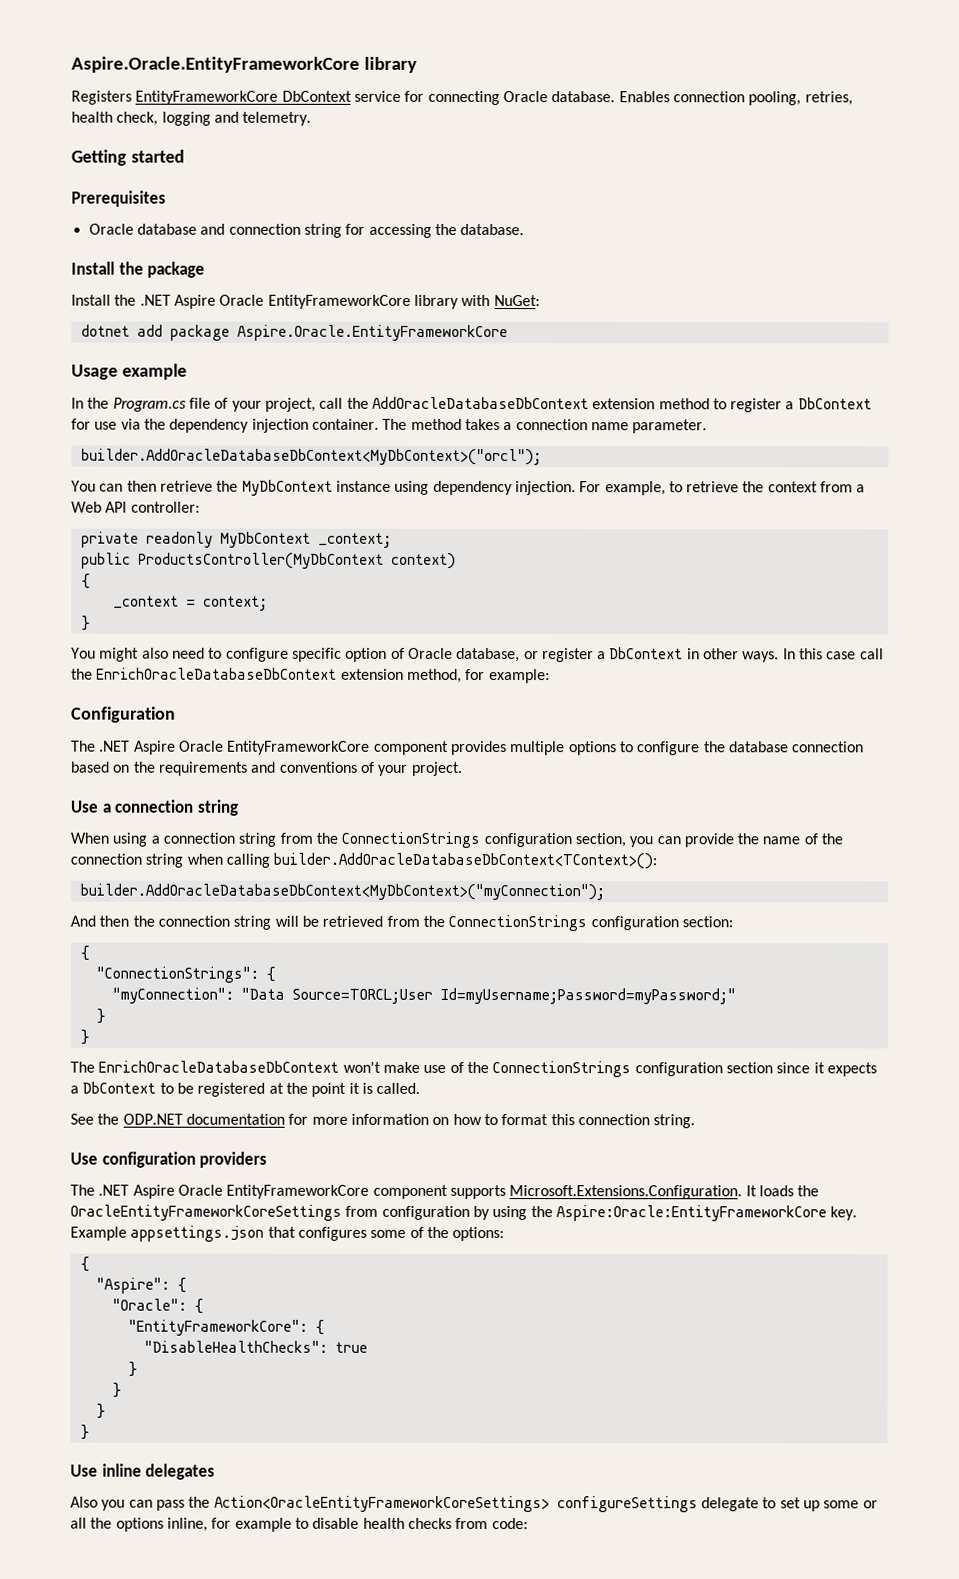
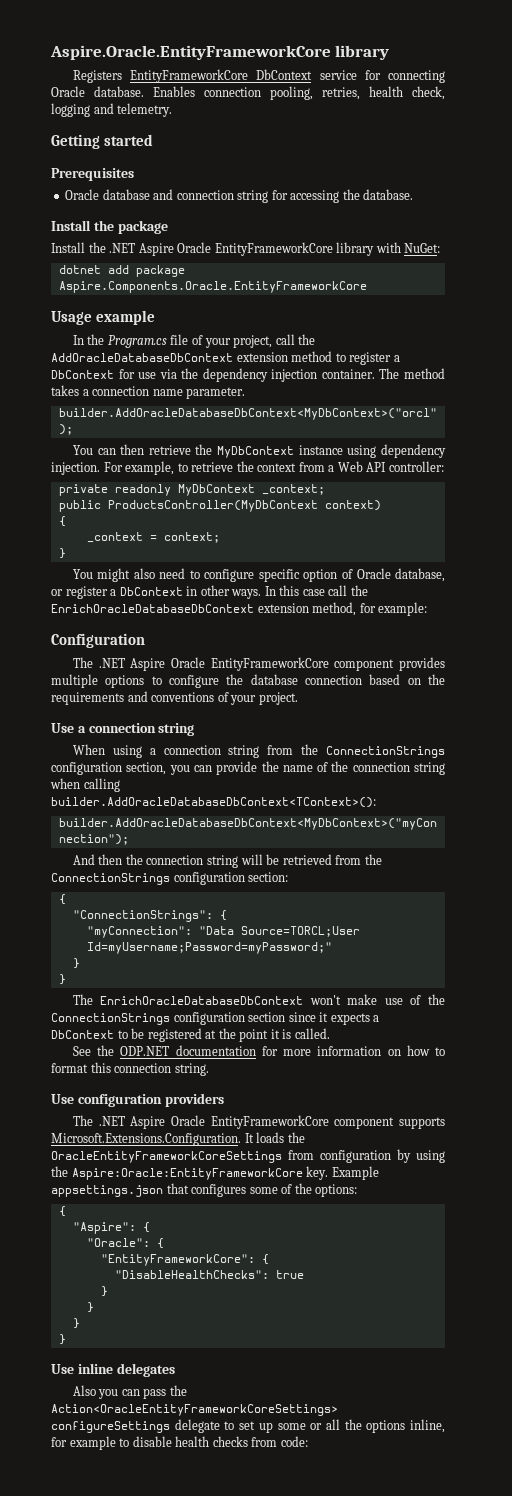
- dotnet add package Aspire.Oracle.EntityFrameworkCore
+ dotnet add package Aspire.Components.Oracle.EntityFrameworkCore

